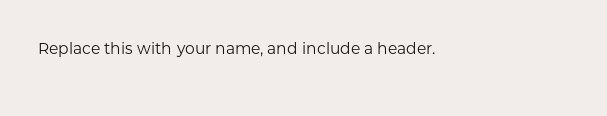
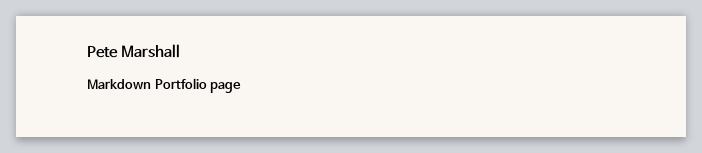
- Replace this with your name, and include a header.
+ Pete Marshall
+ Markdown Portfolio page

